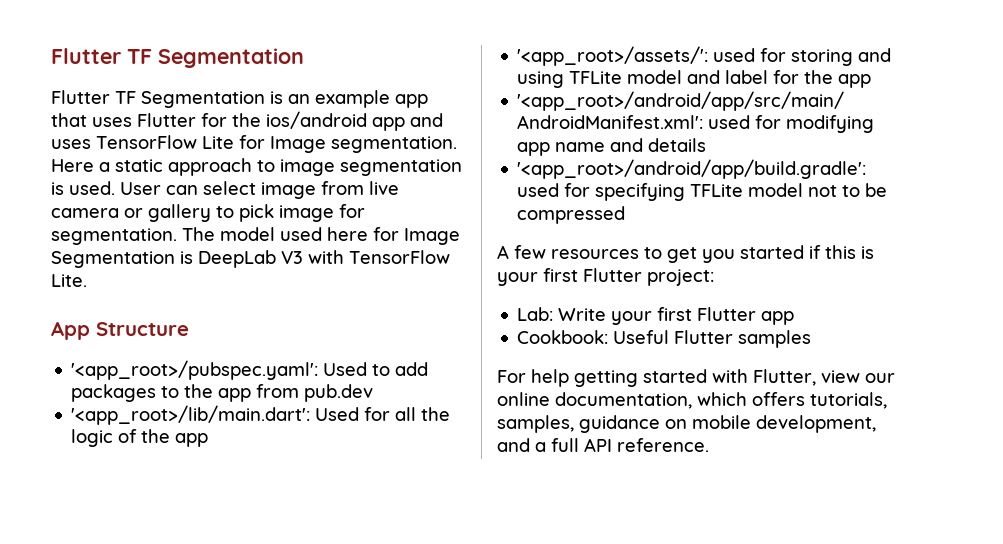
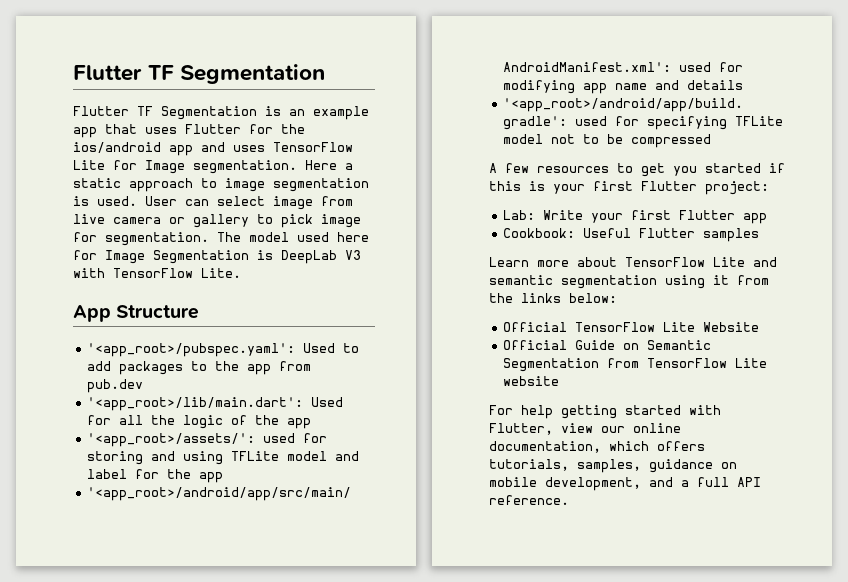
+ Learn more about TensorFlow Lite and semantic segmentation using it from the links below:
+ Official TensorFlow Lite Website
+ Official Guide on Semantic Segmentation from TensorFlow Lite website

